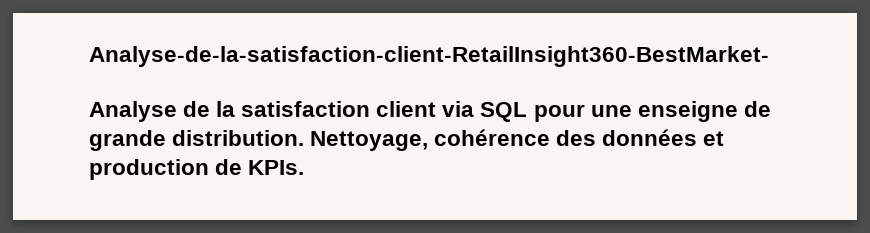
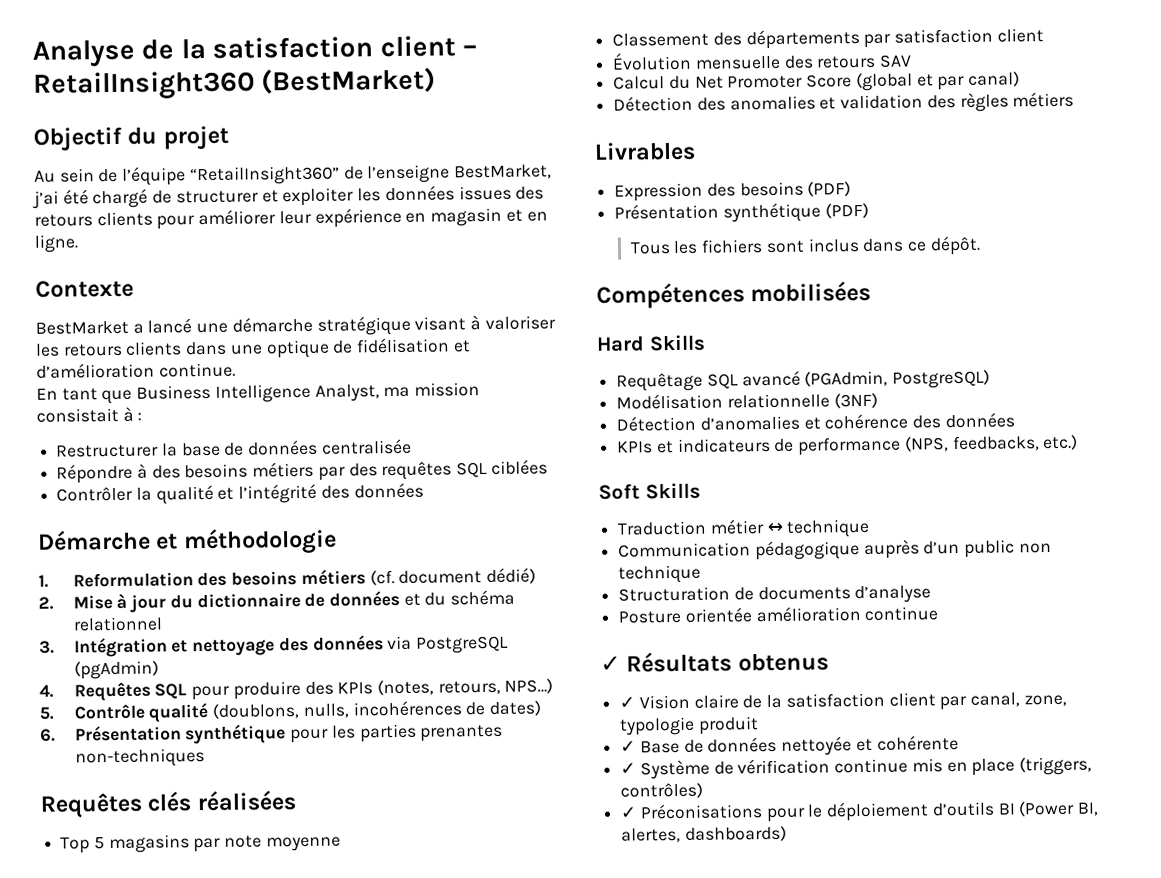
- Analyse-de-la-satisfaction-client-RetailInsight360-BestMarket-
- Analyse de la satisfaction client via SQL pour une enseigne de grande distribution. Nettoyage, cohérence des données et production de KPIs.
+ Analyse de la satisfaction client – RetailInsight360 (BestMarket)
+ Objectif du projet
+ Au sein de l’équipe “RetailInsight360” de l’enseigne BestMarket, j’ai été chargé de structurer et exploiter les données issues des retours clients pour améliorer leur expérience en magasin et en ligne.
+ Contexte
+ BestMarket a lancé une démarche stratégique visant à valoriser les retours clients dans une optique de fidélisation et d’amélioration continue.
+ En tant que Business Intelligence Analyst, ma mission consistait à :
+ Restructurer la base de données centralisée
+ Répondre à des besoins métiers par des requêtes SQL ciblées
+ Contrôler la qualité et l’intégrité des données
+ Démarche et méthodologie
+ 1. Reformulation des besoins métiers (cf. document dédié)
+ 2. Mise à jour du dictionnaire de données et du schéma relationnel
+ 3. Intégration et nettoyage des données via PostgreSQL (pgAdmin)
+ 4. Requêtes SQL pour produire des KPIs (notes, retours, NPS…)
+ 5. Contrôle qualité (doublons, nulls, incohérences de dates)
+ 6. Présentation synthétique pour les parties prenantes non-techniques
+ Requêtes clés réalisées
+ Top 5 magasins par note moyenne
+ Classement des départements par satisfaction client
+ Évolution mensuelle des retours SAV
+ Calcul du Net Promoter Score (global et par canal)
+ Détection des anomalies et validation des règles métiers
+ Livrables
+ Expression des besoins (PDF)
+ Présentation synthétique (PDF)
+ Tous les fichiers sont inclus dans ce dépôt.
+ Compétences mobilisées
+ Hard Skills
+ Requêtage SQL avancé (PGAdmin, PostgreSQL)
+ Modélisation relationnelle (3NF)
+ Détection d’anomalies et cohérence des données
+ KPIs et indicateurs de performance (NPS, feedbacks, etc.)
+ Soft Skills
+ Traduction métier ↔ technique
+ Communication pédagogique auprès d’un public non technique
+ Structuration de documents d’analyse
+ Posture orientée amélioration continue
+ ✓ Résultats obtenus
+ ✓ Vision claire de la satisfaction client par canal, zone, typologie produit
+ ✓ Base de données nettoyée et cohérente
+ ✓ Système de vérification continue mis en place (triggers, contrôles)
+ ✓ Préconisations pour le déploiement d’outils BI (Power BI, alertes, dashboards)

